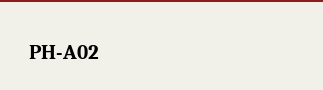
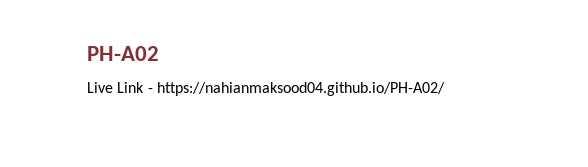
+ Live Link - https://nahianmaksood04.github.io/PH-A02/

